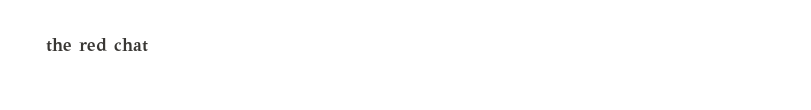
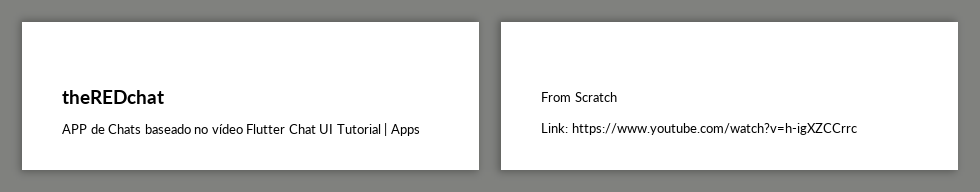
- the red chat
+ theREDchat
+ APP de Chats baseado no vídeo Flutter Chat UI Tutorial | Apps From Scratch
+ Link: https://www.youtube.com/watch?v=h-igXZCCrrc

